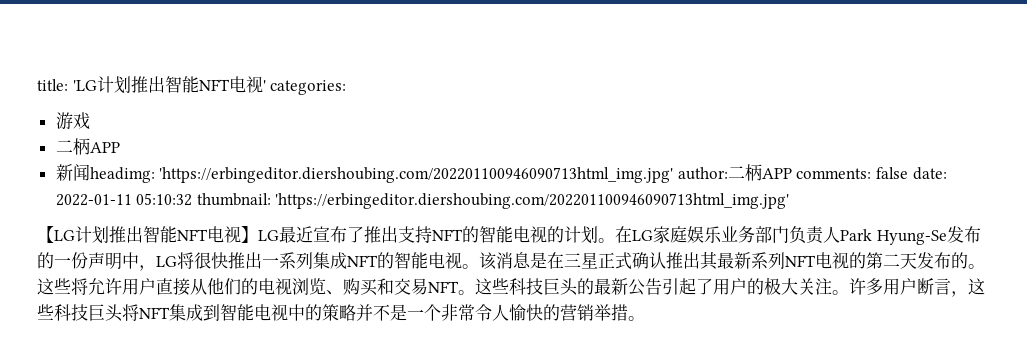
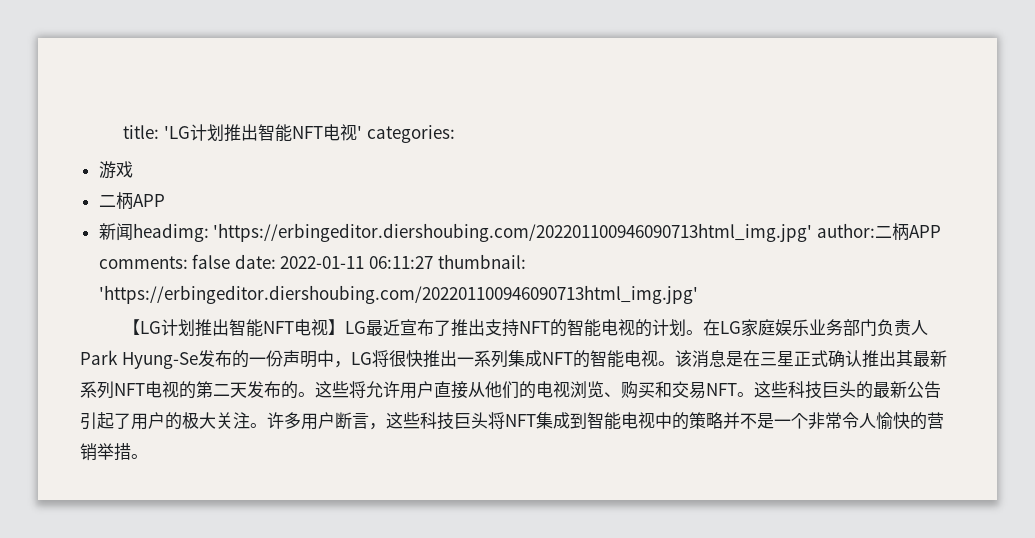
- 新闻headimg: 'https://erbingeditor.diershoubing.com/202201100946090713html_img.jpg' author:二柄APP comments: false date: 2022-01-11 05:10:32 thumbnail: 'https://erbingeditor.diershoubing.com/202201100946090713html_img.jpg'
+ 新闻headimg: 'https://erbingeditor.diershoubing.com/202201100946090713html_img.jpg' author:二柄APP comments: false date: 2022-01-11 06:11:27 thumbnail: 'https://erbingeditor.diershoubing.com/202201100946090713html_img.jpg'

